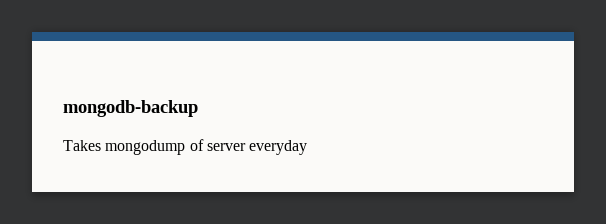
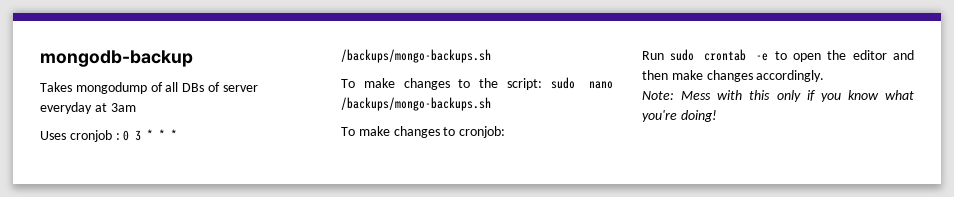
- Takes mongodump of server everyday
+ Takes mongodump of all DBs of server everyday at 3am
+ Uses cronjob : 0 3 * * * /backups/mongo-backups.sh
+ To make changes to the script: sudo nano /backups/mongo-backups.sh
+ To make changes to cronjob:
+ Run sudo crontab -e to open the editor and then make changes accordingly.
+ Note: Mess with this only if you know what you're doing!

